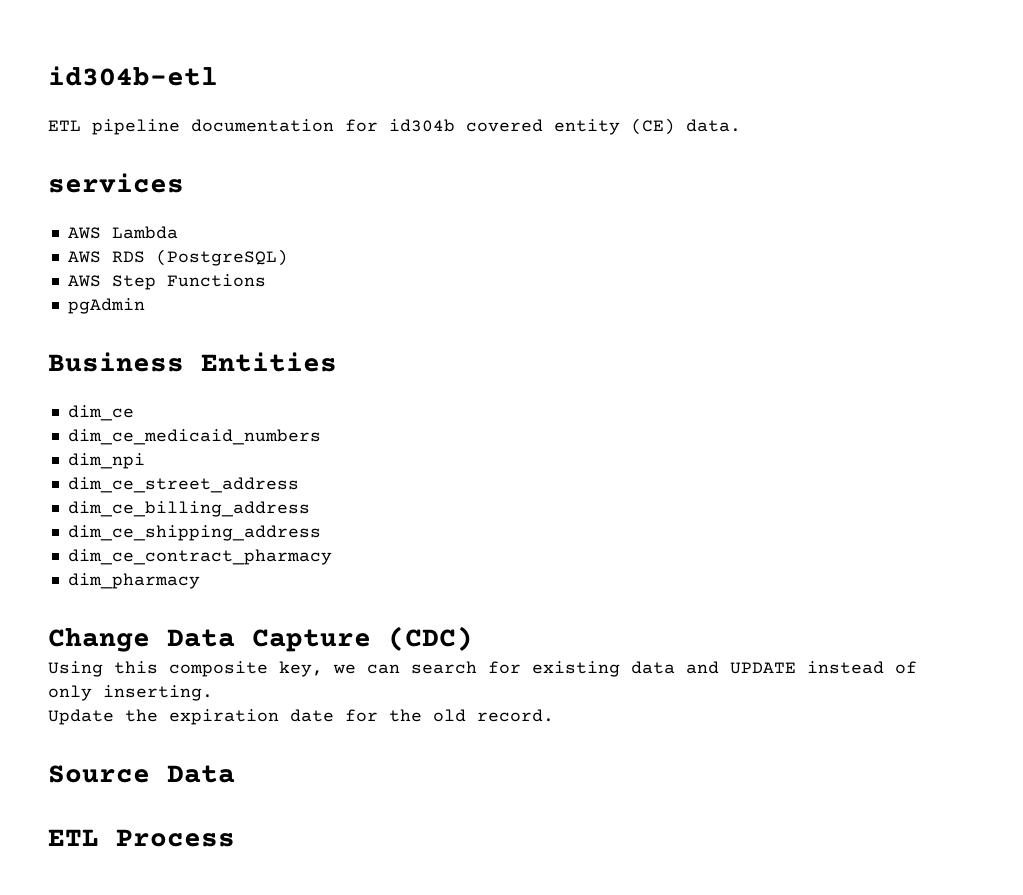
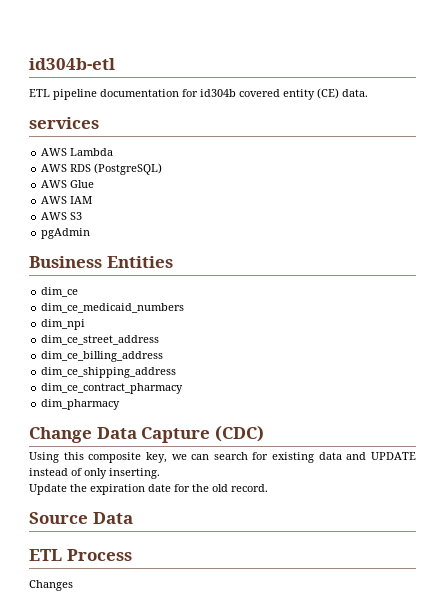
- AWS Step Functions
+ AWS Glue
+ AWS IAM
+ AWS S3
+ Changes

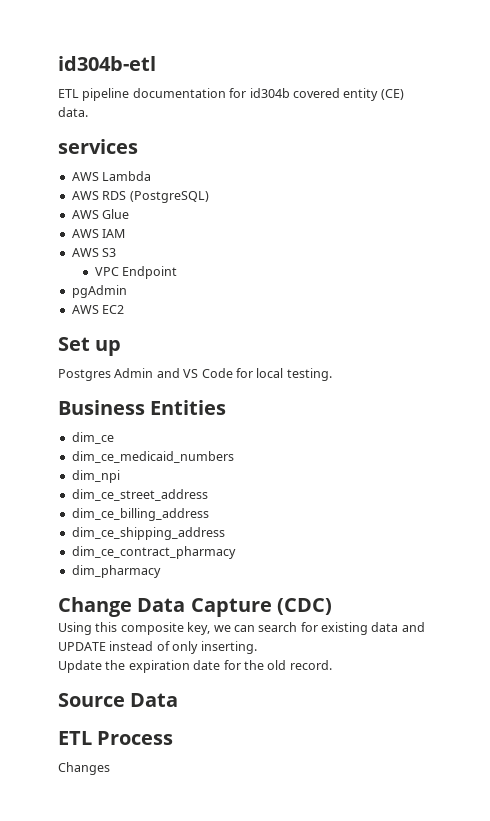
+ VPC Endpoint
+ AWS EC2
+ Set up
+ Postgres Admin and VS Code for local testing.

